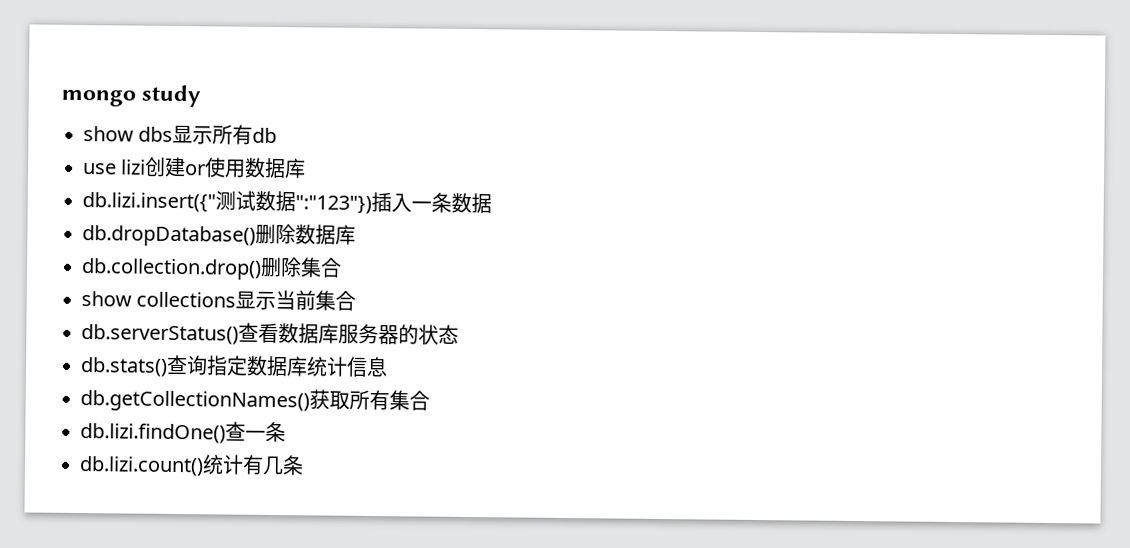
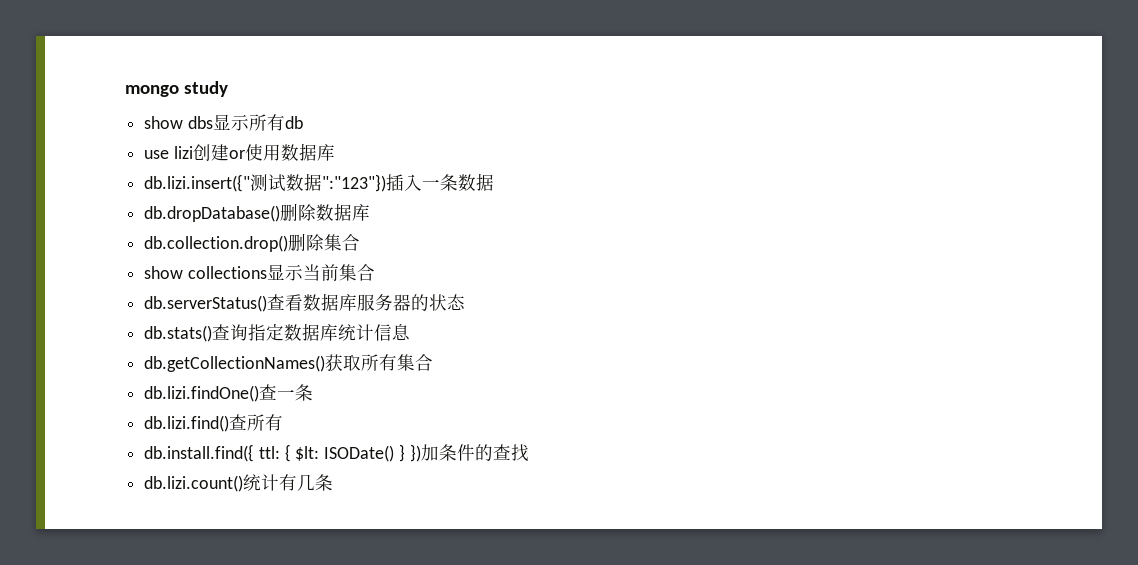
+ db.lizi.find()查所有
+ db.install.find({ ttl: { $lt: ISODate() } })加条件的查找

